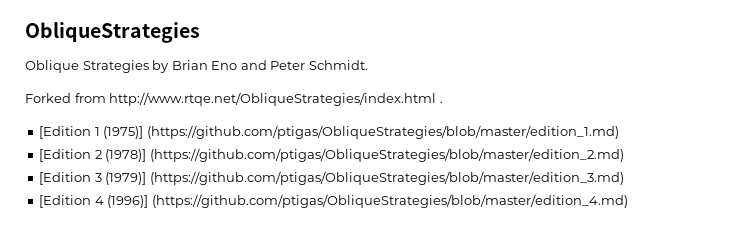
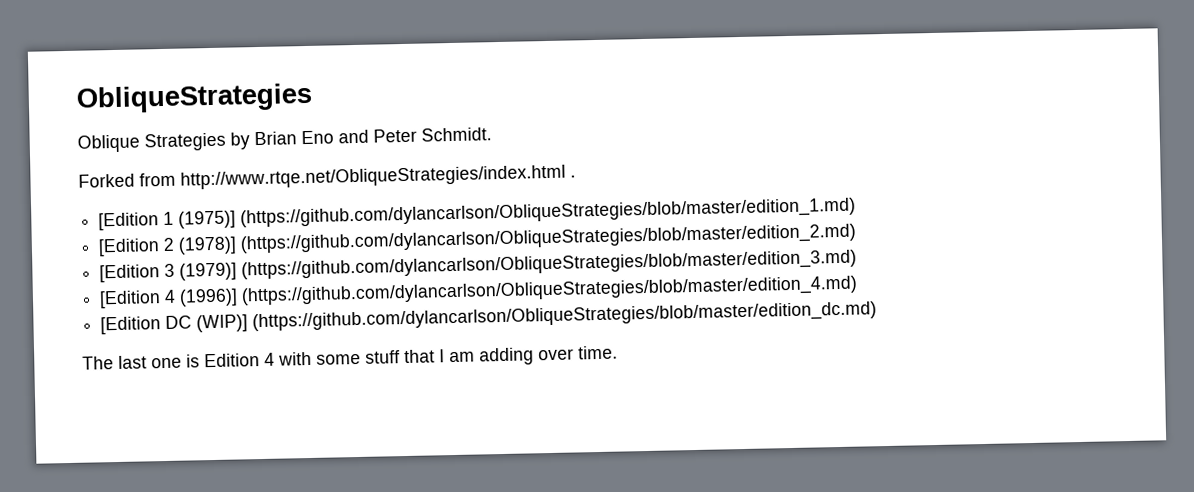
- [Edition 1 (1975)] (https://github.com/ptigas/ObliqueStrategies/blob/master/edition_1.md)
+ [Edition 1 (1975)] (https://github.com/dylancarlson/ObliqueStrategies/blob/master/edition_1.md)
- [Edition 2 (1978)] (https://github.com/ptigas/ObliqueStrategies/blob/master/edition_2.md)
+ [Edition 2 (1978)] (https://github.com/dylancarlson/ObliqueStrategies/blob/master/edition_2.md)
- [Edition 3 (1979)] (https://github.com/ptigas/ObliqueStrategies/blob/master/edition_3.md)
+ [Edition 3 (1979)] (https://github.com/dylancarlson/ObliqueStrategies/blob/master/edition_3.md)
- [Edition 4 (1996)] (https://github.com/ptigas/ObliqueStrategies/blob/master/edition_4.md)
+ [Edition 4 (1996)] (https://github.com/dylancarlson/ObliqueStrategies/blob/master/edition_4.md)
+ [Edition DC (WIP)] (https://github.com/dylancarlson/ObliqueStrategies/blob/master/edition_dc.md)
+ The last one is Edition 4 with some stuff that I am adding over time.

